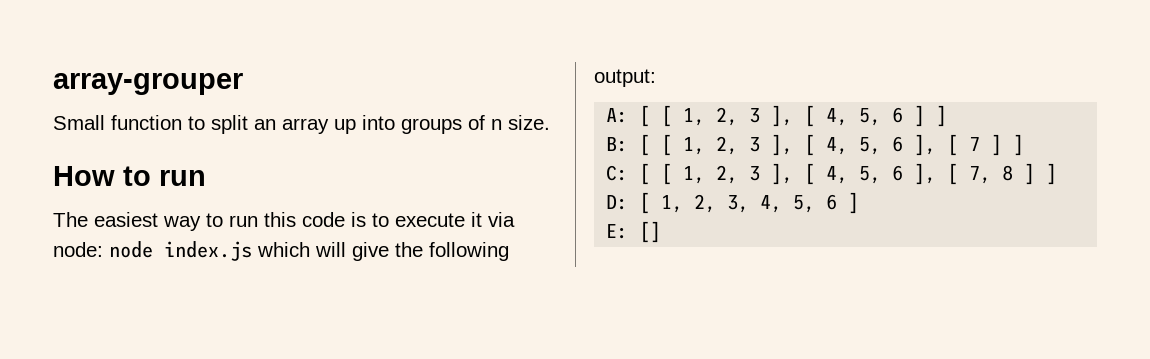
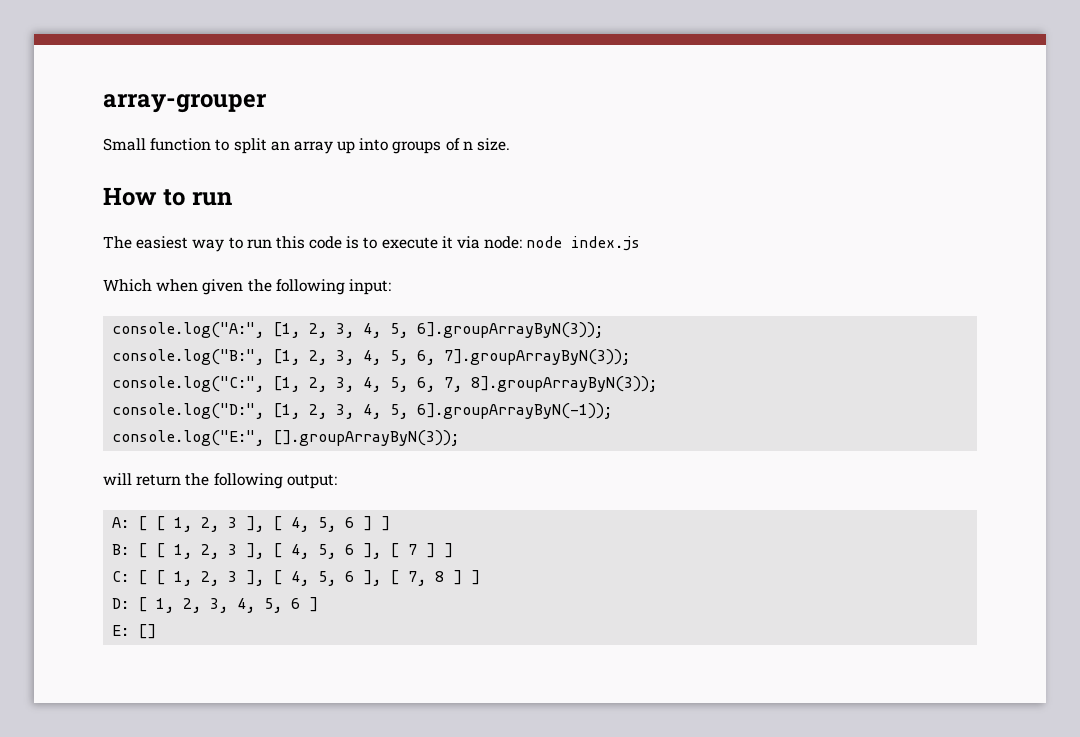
- The easiest way to run this code is to execute it via node: node index.js which will give the following output:
+ The easiest way to run this code is to execute it via node: node index.js
+ Which when given the following input:
+ console.log("A:", [1, 2, 3, 4, 5, 6].groupArrayByN(3));
+ console.log("B:", [1, 2, 3, 4, 5, 6, 7].groupArrayByN(3));
+ console.log("C:", [1, 2, 3, 4, 5, 6, 7, 8].groupArrayByN(3));
+ console.log("D:", [1, 2, 3, 4, 5, 6].groupArrayByN(-1));
+ console.log("E:", [].groupArrayByN(3));
+ will return the following output:

